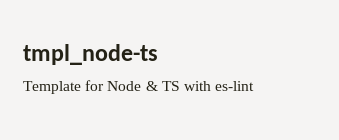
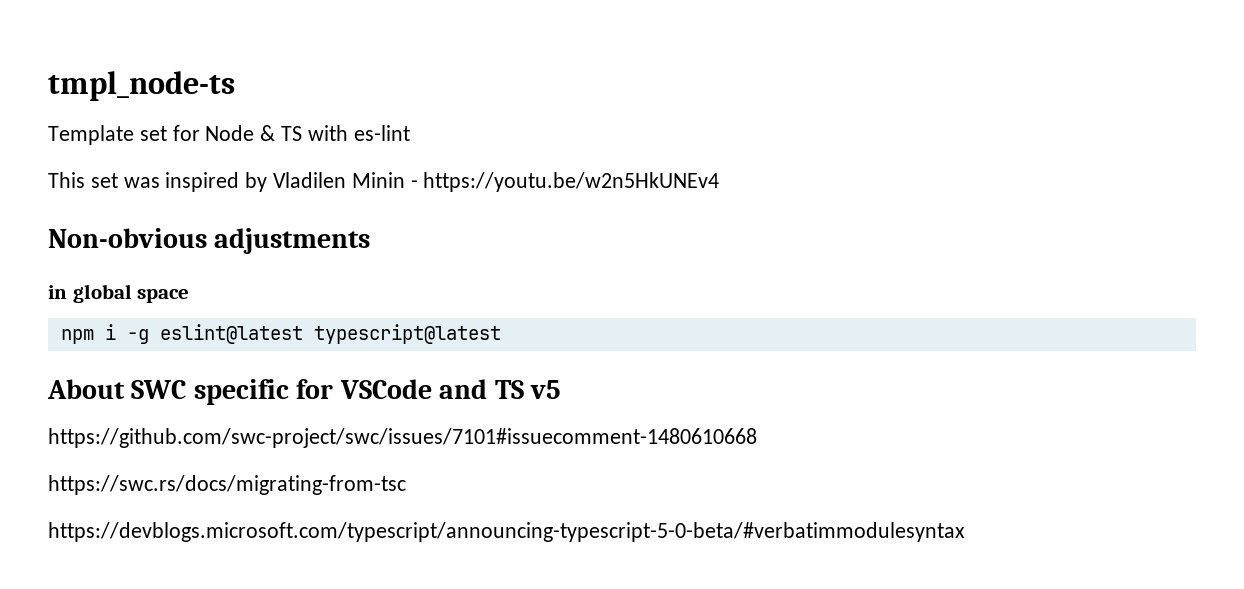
- Template for Node & TS with es-lint
+ Template set for Node & TS with es-lint
+ This set was inspired by Vladilen Minin - https://youtu.be/w2n5HkUNEv4
+ Non-obvious adjustments
+ in global space
+ npm i -g eslint@latest typescript@latest
+ About SWC specific for VSCode and TS v5
+ https://github.com/swc-project/swc/issues/7101#issuecomment-1480610668
+ https://swc.rs/docs/migrating-from-tsc
+ https://devblogs.microsoft.com/typescript/announcing-typescript-5-0-beta/#verbatimmodulesyntax

